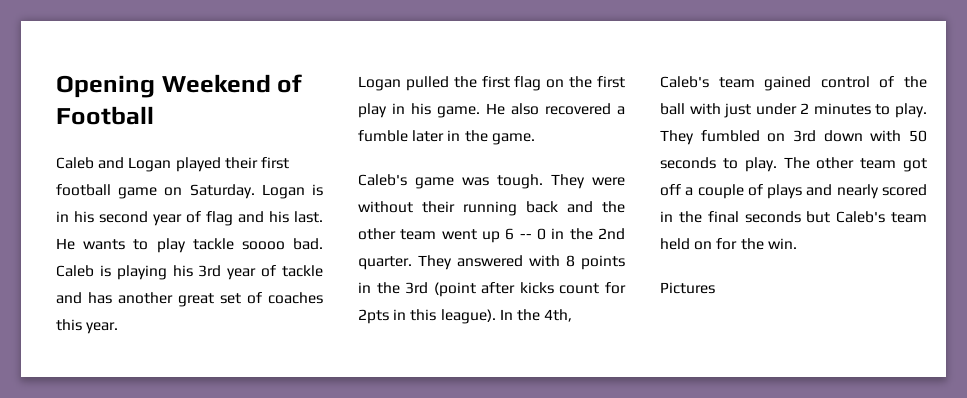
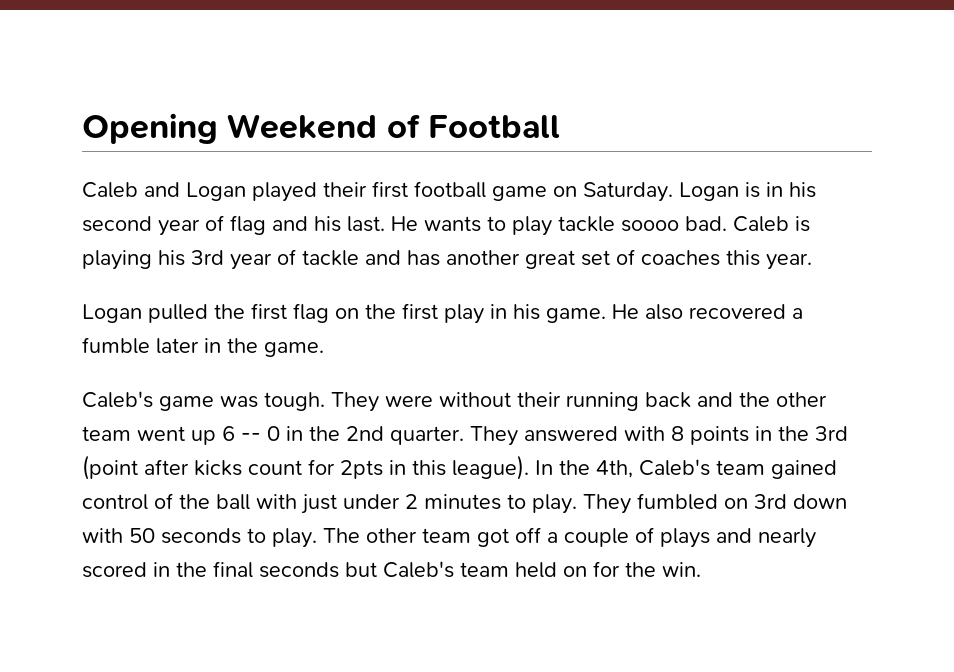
- Pictures

